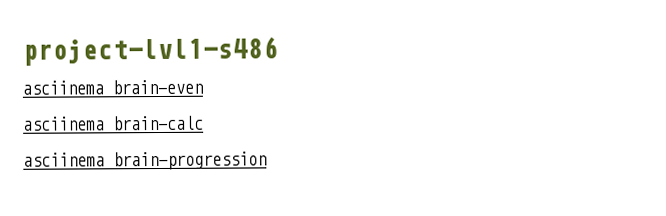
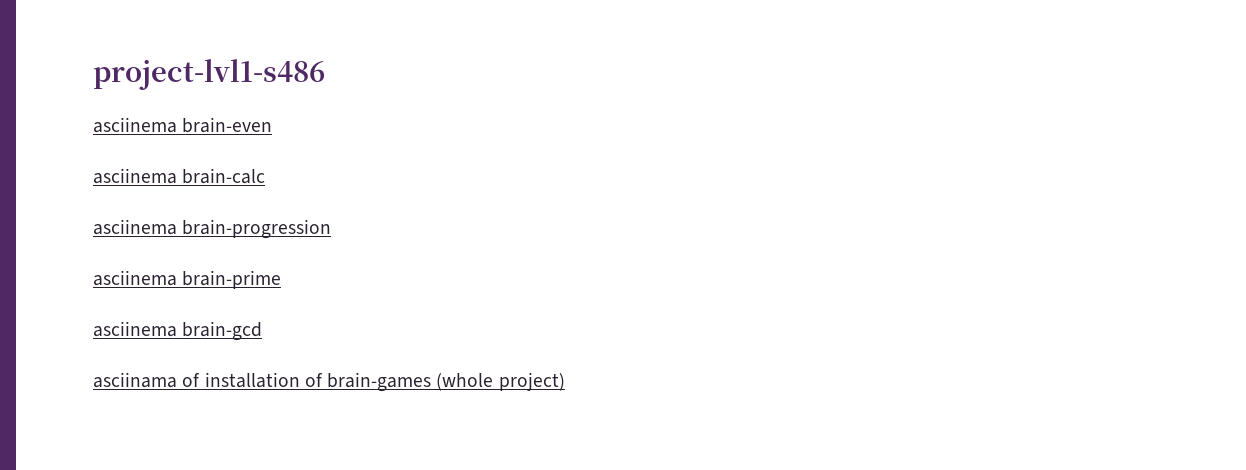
+ asciinema brain-prime
+ asciinema brain-gcd
+ asciinama of installation of brain-games (whole project)

